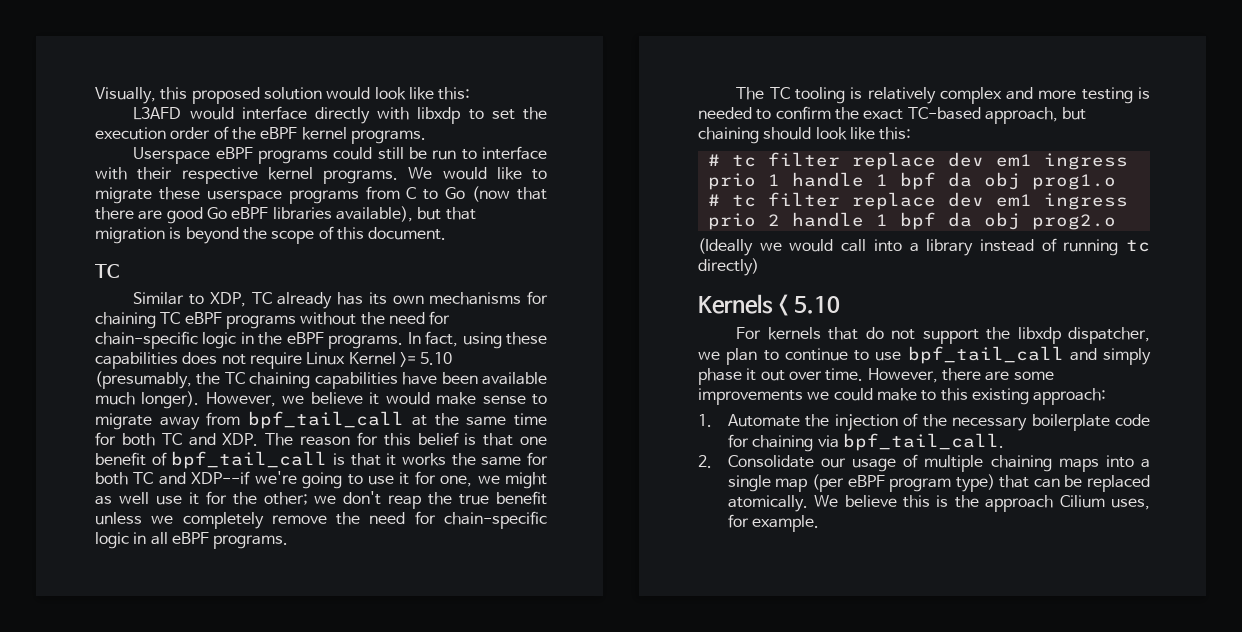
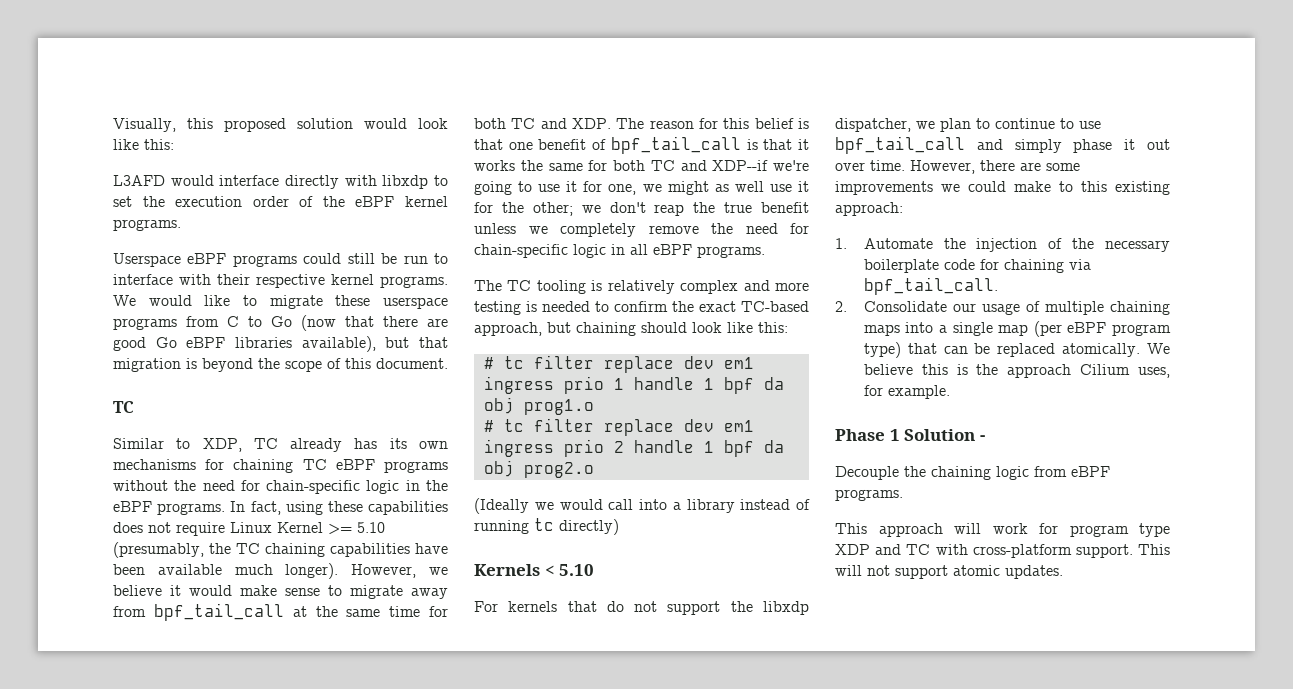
+ Phase 1 Solution -
+ Decouple the chaining logic from eBPF programs.
+ This approach will work for program type XDP and TC with cross-platform support. This will not support atomic updates.

